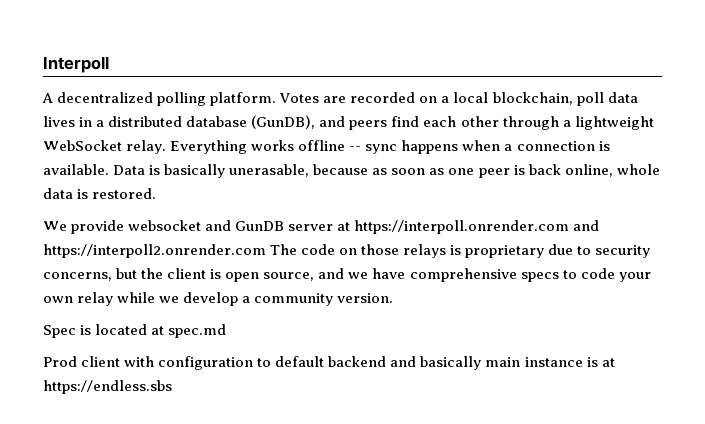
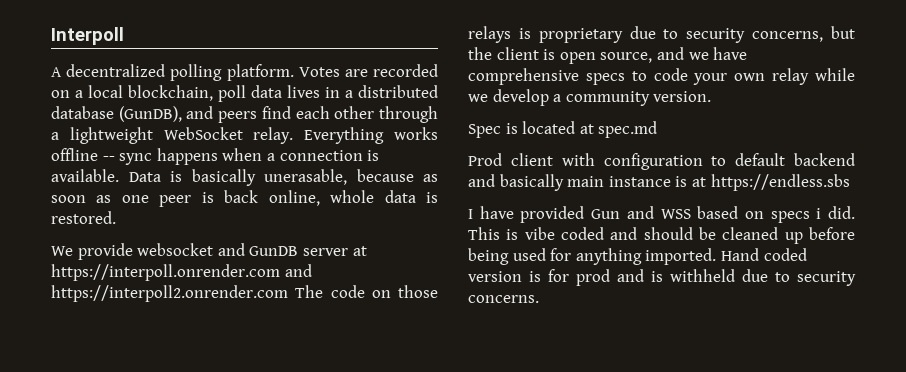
+ I have provided Gun and WSS based on specs i did. This is vibe coded and should be cleaned up before being used for anything imported. Hand coded version is for prod and is withheld due to security concerns.

